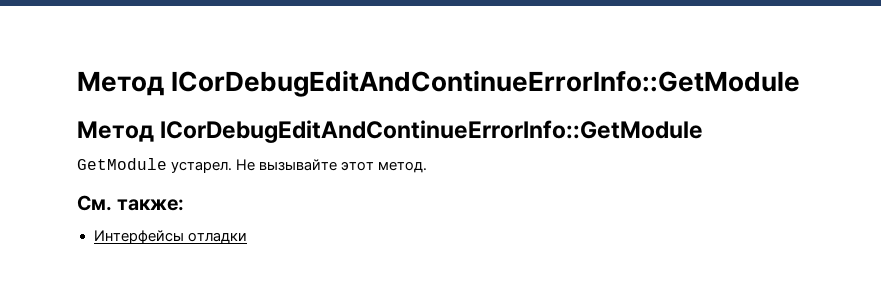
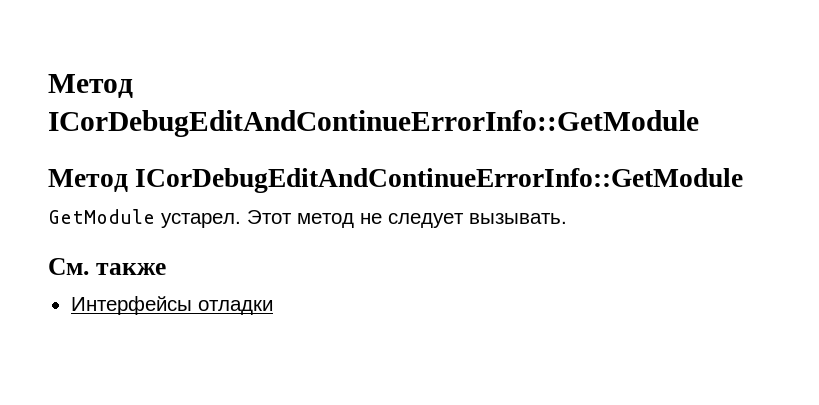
- Не вызывайте этот метод.
+ Этот метод не следует вызывать.
- См. также:
+ См. также

